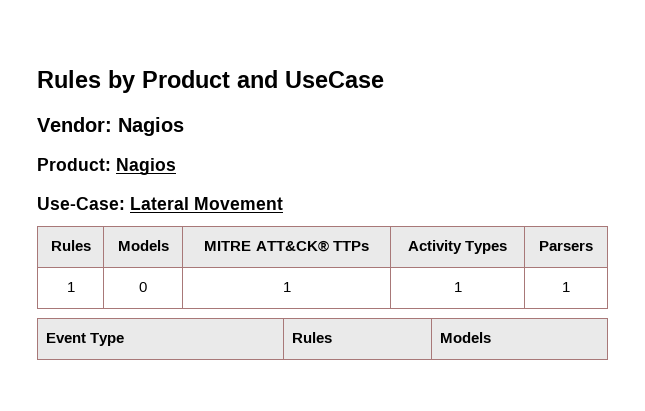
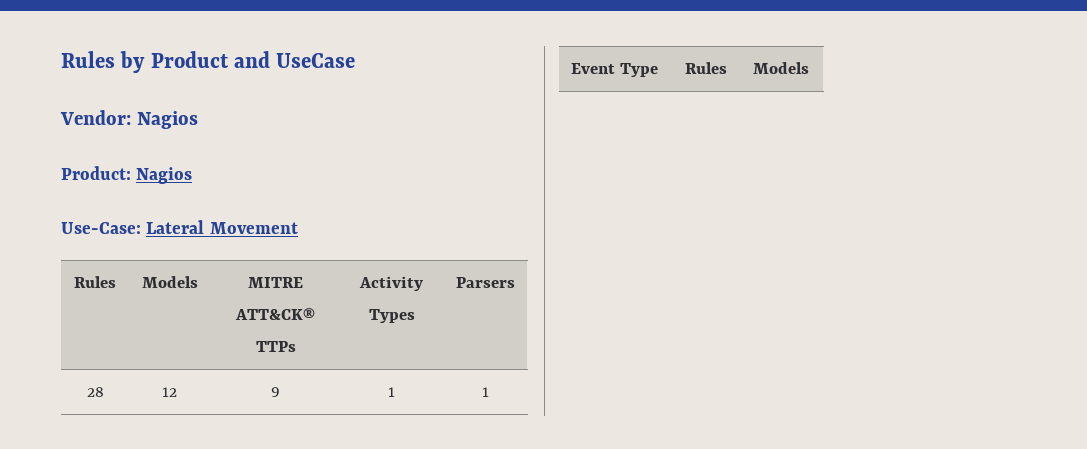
- 1 | 0 | 1 | 1 | 1
+ 28 | 12 | 9 | 1 | 1

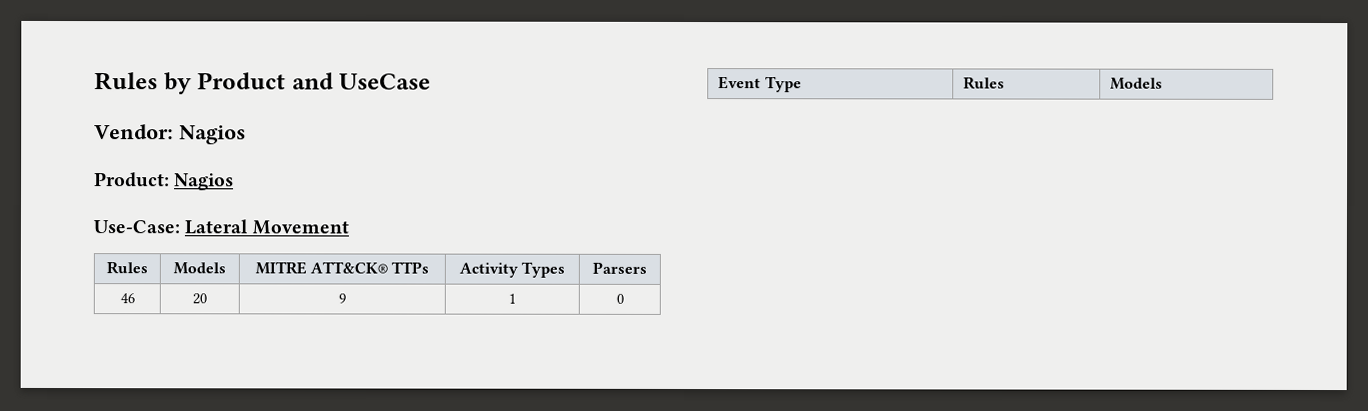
- 28 | 12 | 9 | 1 | 1
+ 46 | 20 | 9 | 1 | 0

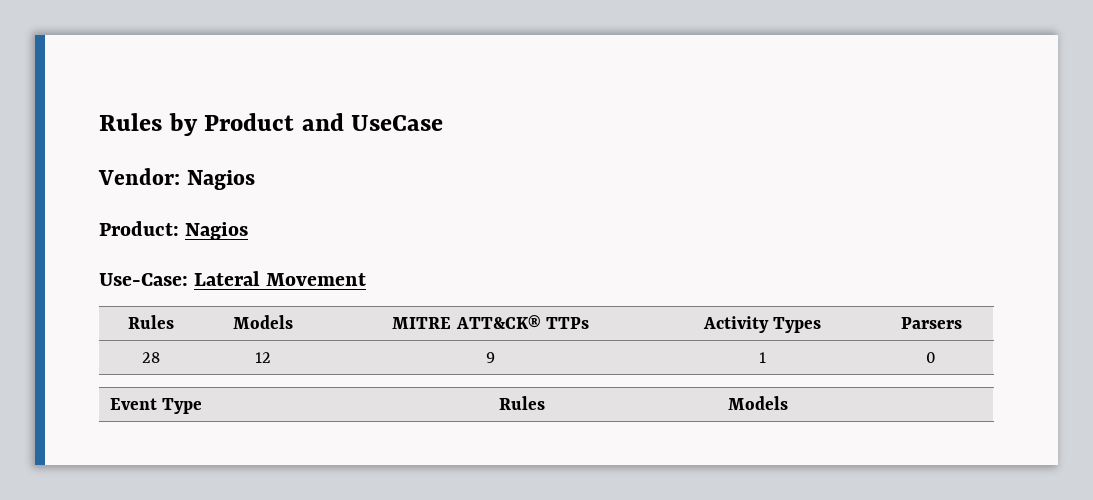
- 46 | 20 | 9 | 1 | 0
+ 28 | 12 | 9 | 1 | 0

